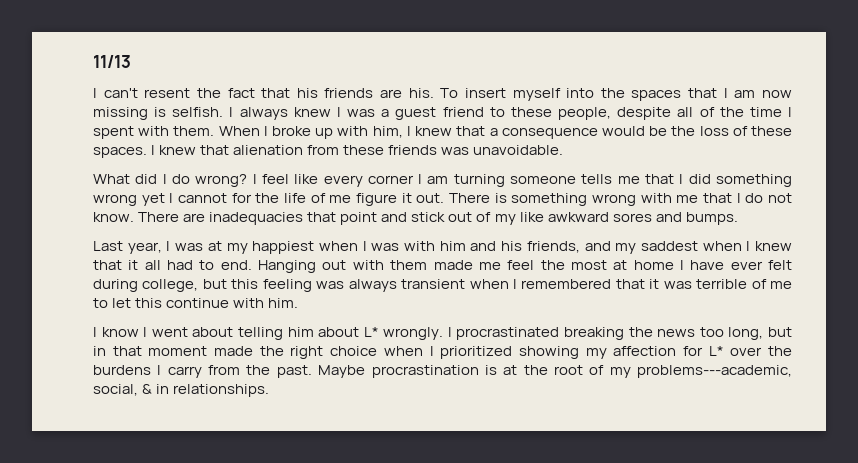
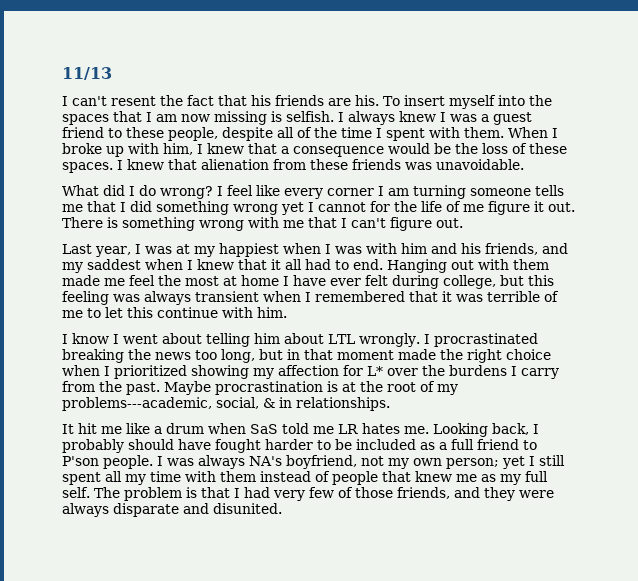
- There is something wrong with me that I do not know. There are inadequacies that point and stick out of my like awkward sores and bumps.
+ There is something wrong with me that I can't figure out.
- I know I went about telling him about L* wrongly.
+ I know I went about telling him about LTL wrongly.
+ It hit me like a drum when SaS told me LR hates me. Looking back, I probably should have fought harder to be included as a full friend to P'son people. I was always NA's boyfriend, not my own person; yet I still spent all my time with them instead of people that knew me as my full self. The problem is that I had very few of those friends, and they were always disparate and disunited.

